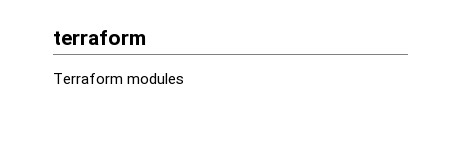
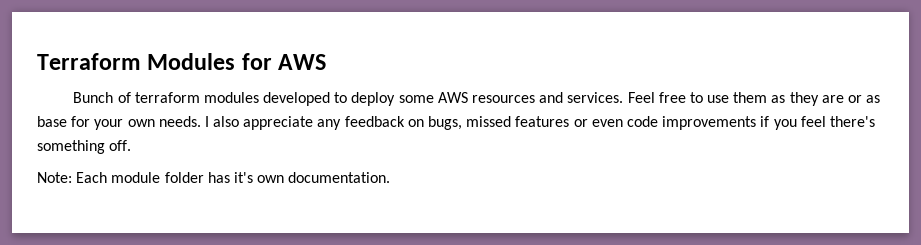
- terraform
- Terraform modules
+ Terraform Modules for AWS
+ Bunch of terraform modules developed to deploy some AWS resources and services. Feel free to use them as they are or as base for your own needs. I also appreciate any feedback on bugs, missed features or even code improvements if you feel there's something off.
+ Note: Each module folder has it's own documentation.

